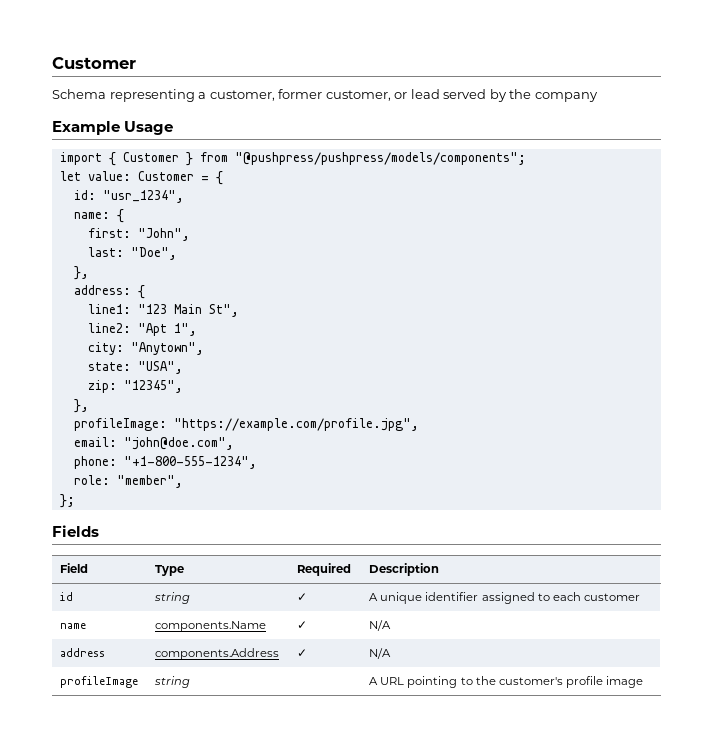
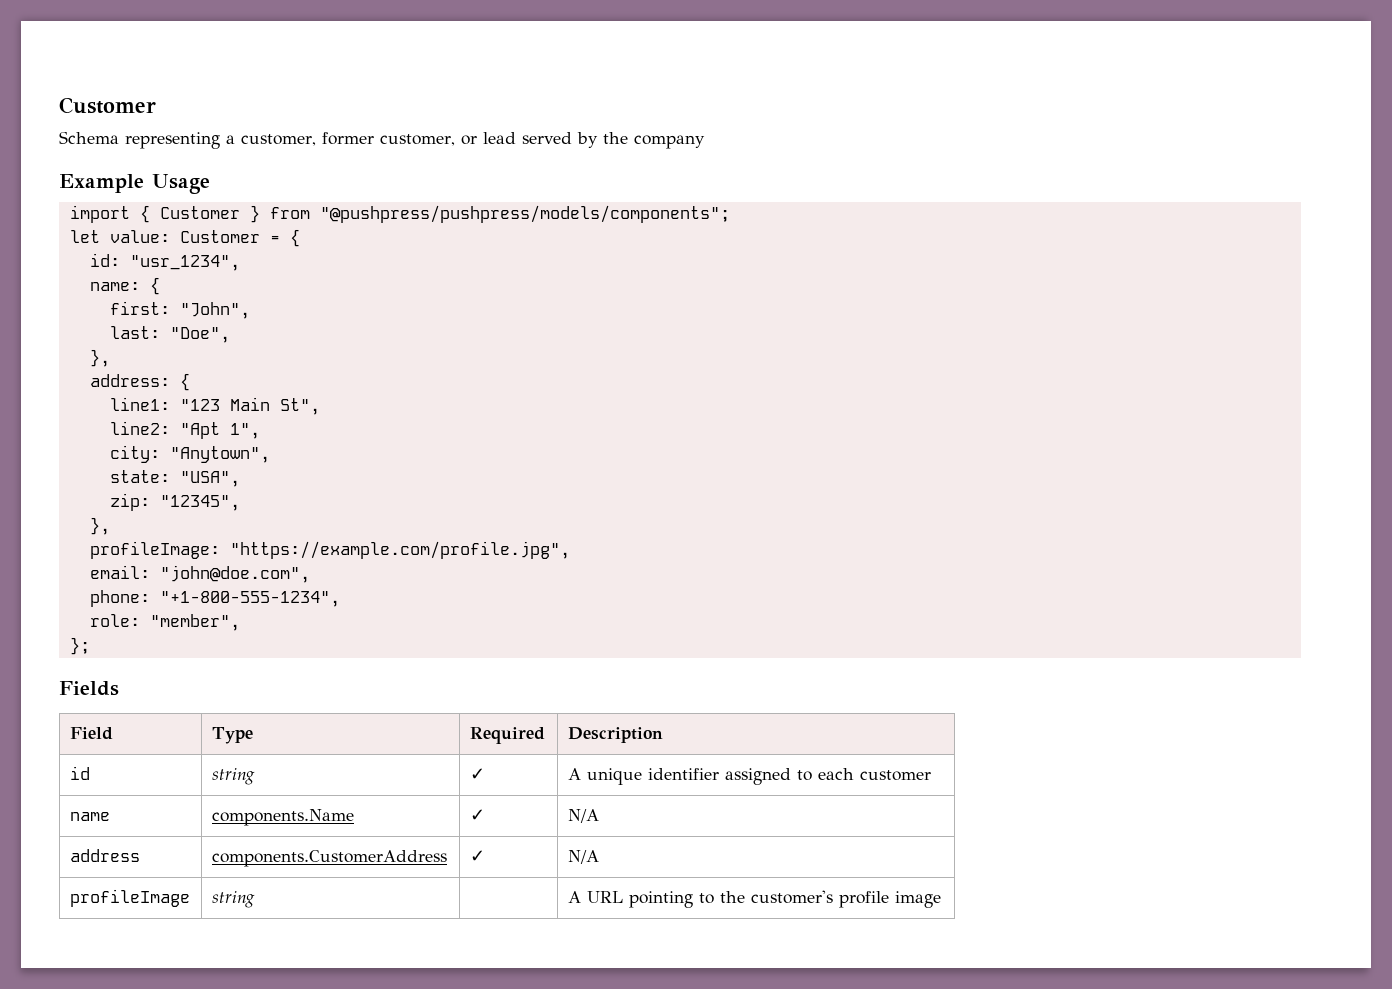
- address | components.Address | ✓ | N/A
+ address | components.CustomerAddress | ✓ | N/A

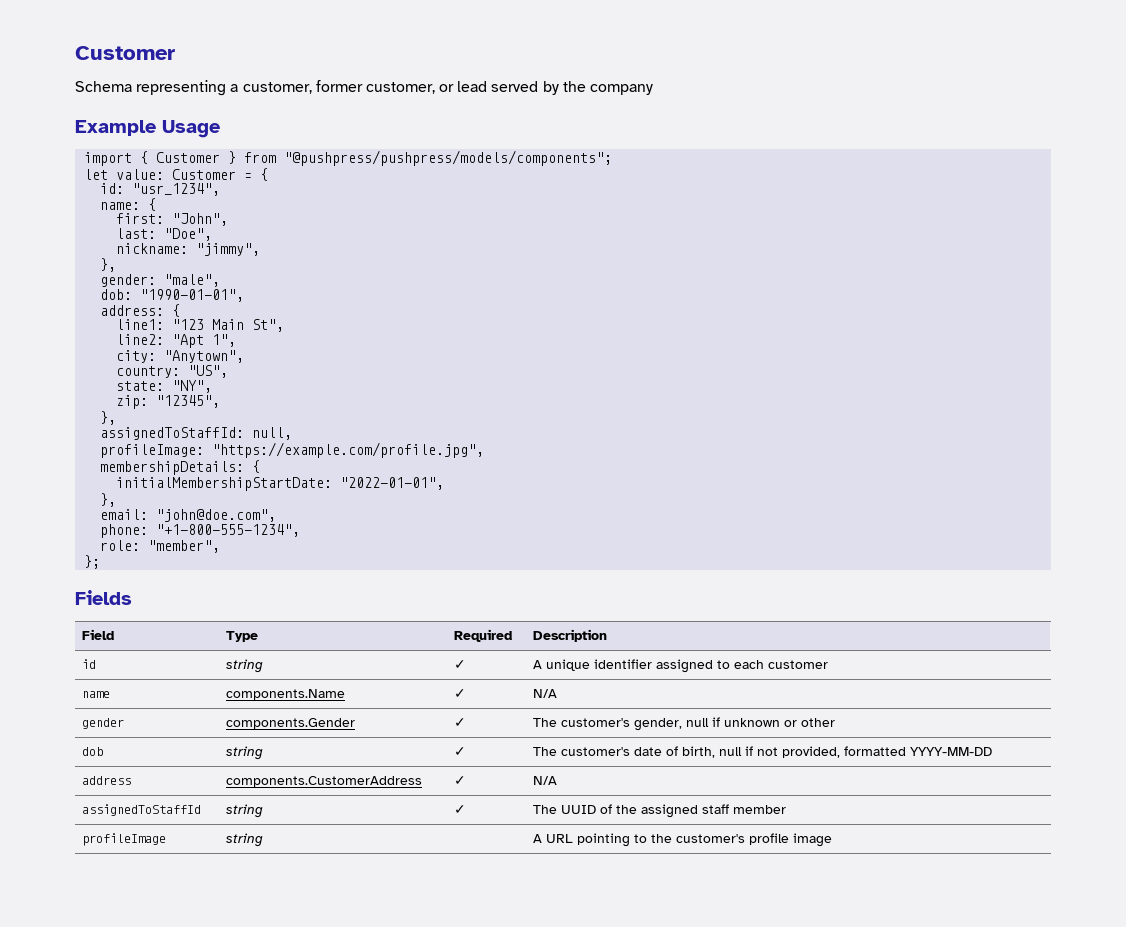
  last: "Doe",
+ nickname: "jimmy",
  },
+ gender: "male",
+ dob: "1990-01-01",
+ country: "US",
- state: "USA",
+ state: "NY",
+ assignedToStaffId: null,
+ membershipDetails: {
+ initialMembershipStartDate: "2022-01-01",
+ },
+ gender | components.Gender | ✓ | The customer's gender, null if unknown or other
+ dob | string | ✓ | The customer's date of birth, null if not provided, formatted YYYY-MM-DD
  address | components.CustomerAddress | ✓ | N/A
+ assignedToStaffId | string | ✓ | The UUID of the assigned staff member

